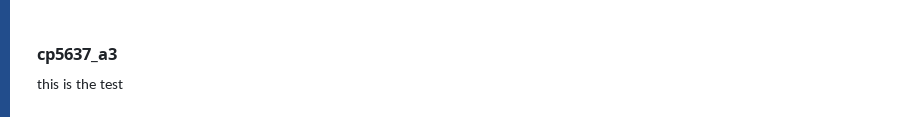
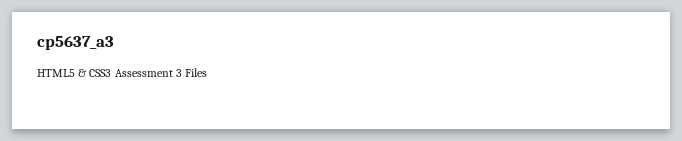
- this is the test
+ HTML5 & CSS3 Assessment 3 Files

